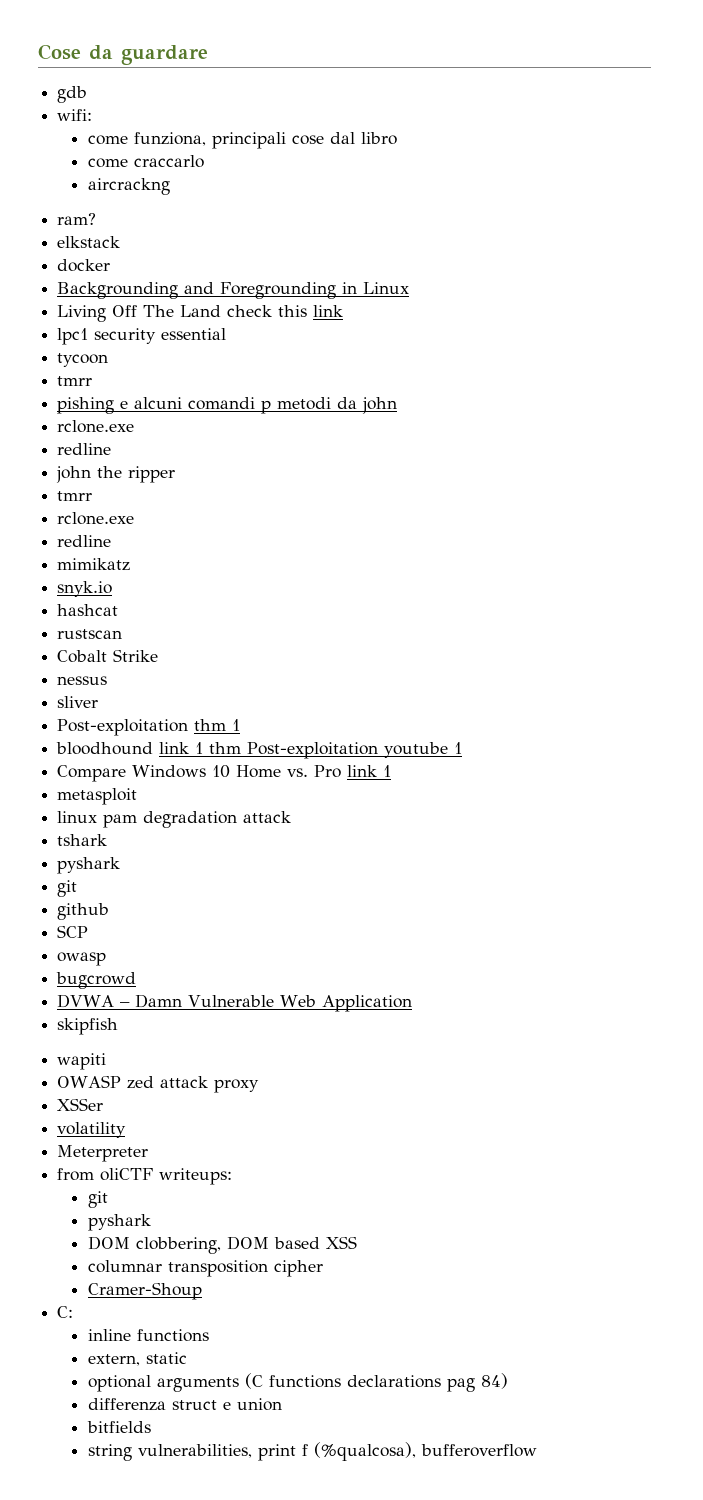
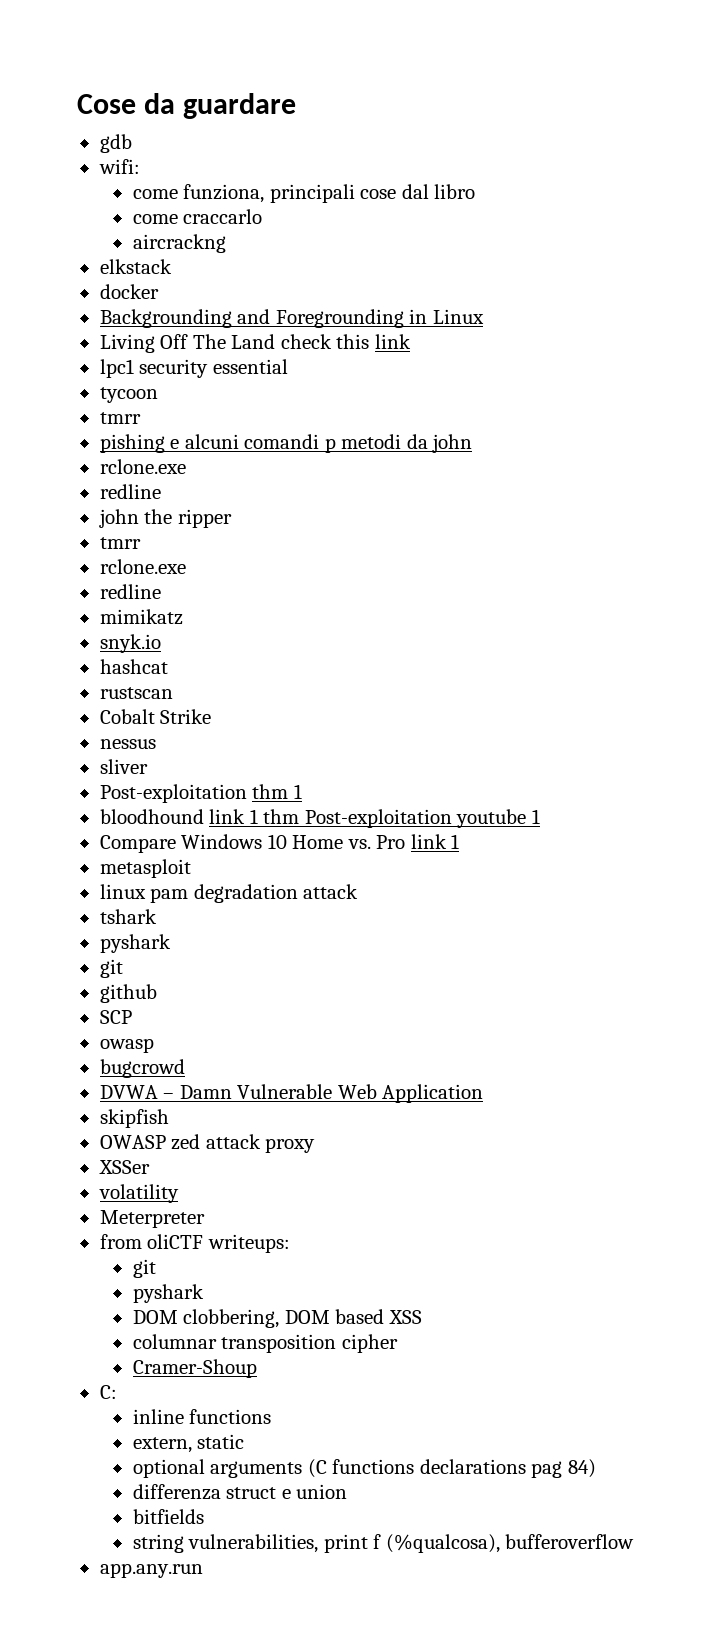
- ram?
- wapiti
+ app.any.run

